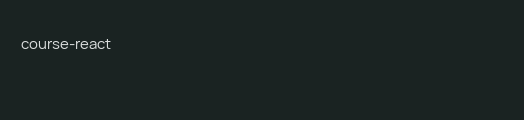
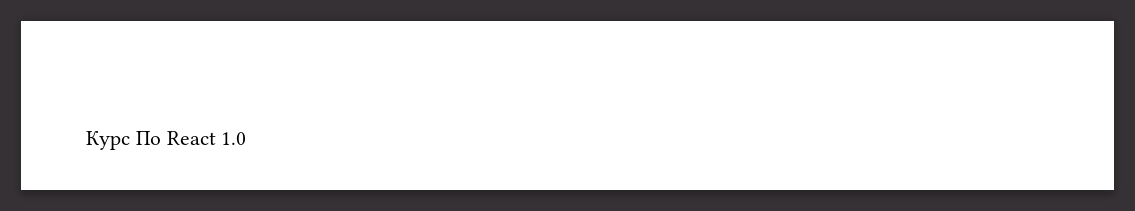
- course-react
+ Курс По React 1.0

